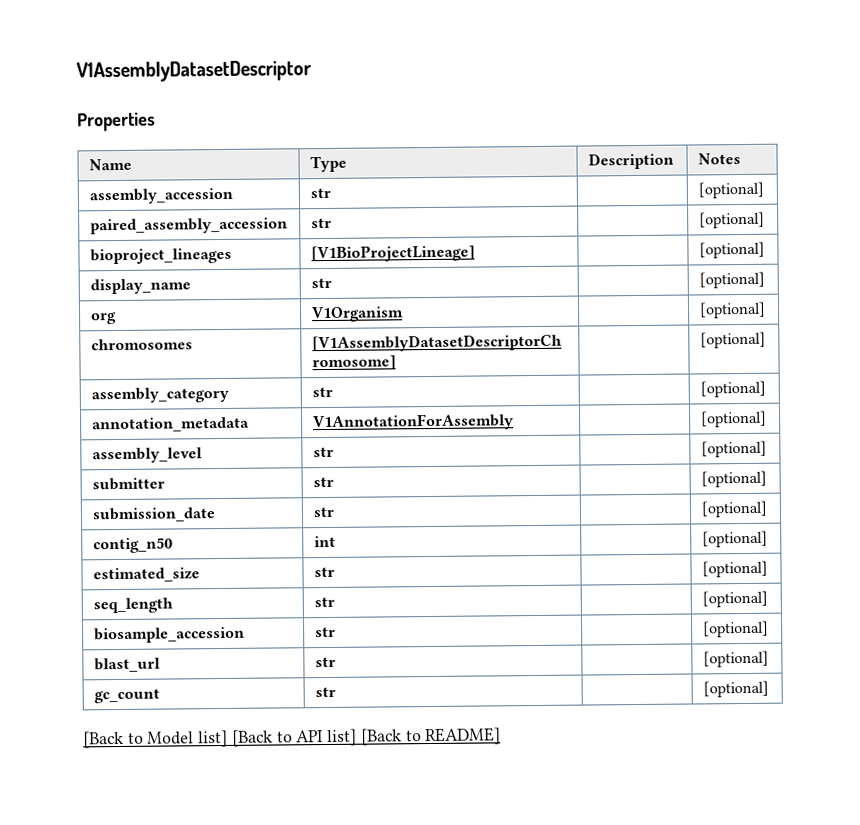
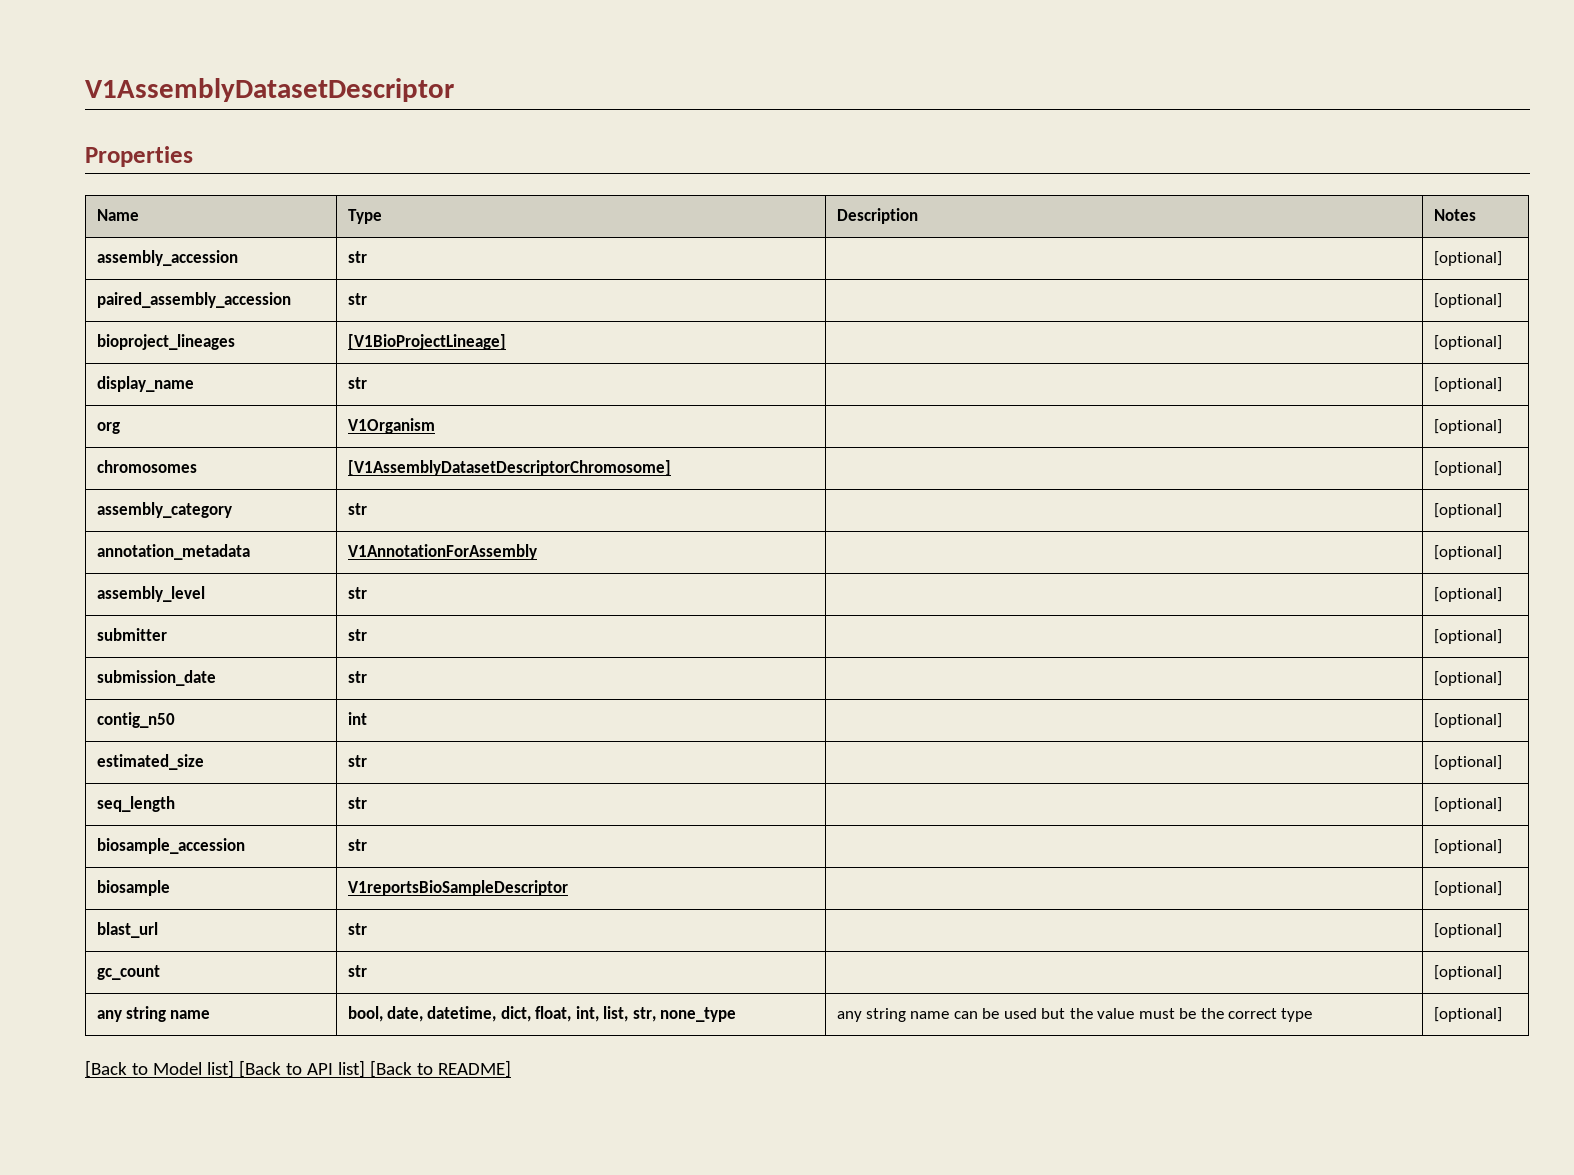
+ biosample | V1reportsBioSampleDescriptor | | [optional]
+ any string name | bool, date, datetime, dict, float, int, list, str, none_type | any string name can be used but the value must be the correct type | [optional]

